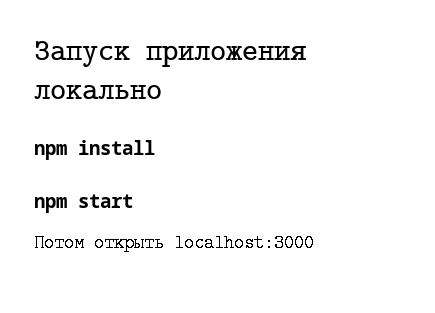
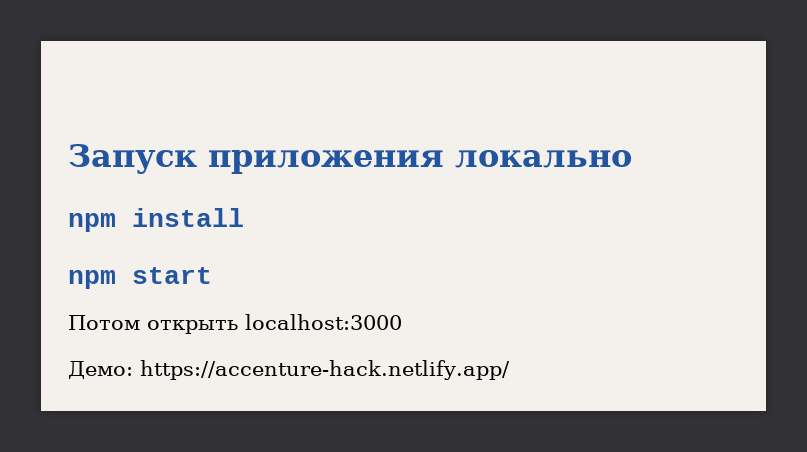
+ Демо: https://accenture-hack.netlify.app/

